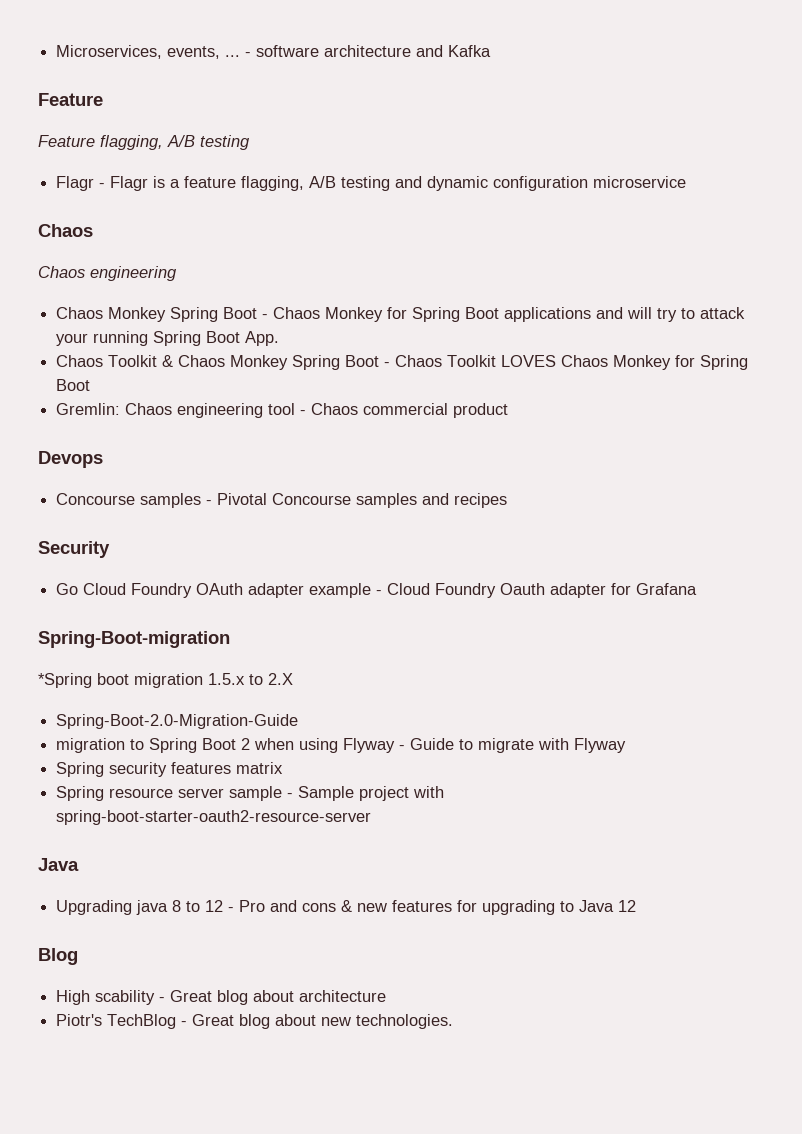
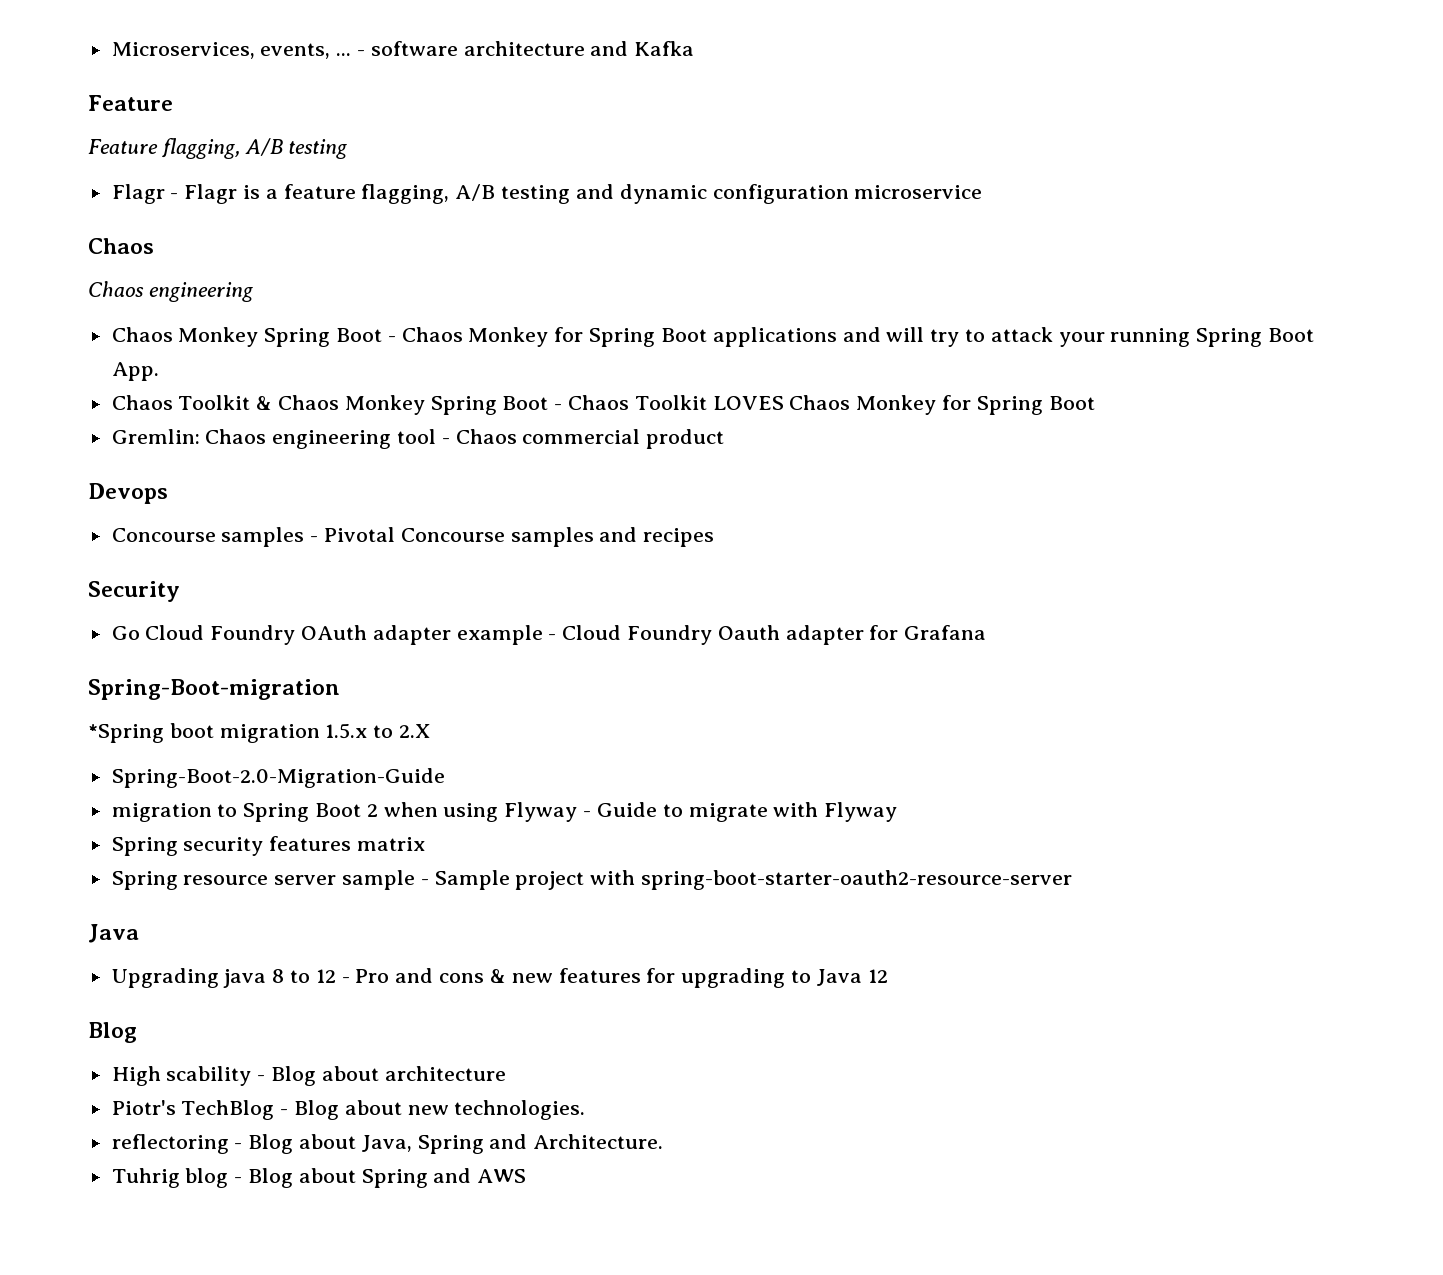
- High scability - Great blog about architecture
+ High scability - Blog about architecture
- Piotr's TechBlog - Great blog about new technologies.
+ Piotr's TechBlog - Blog about new technologies.
+ reflectoring - Blog about Java, Spring and Architecture.
+ Tuhrig blog - Blog about Spring and AWS

